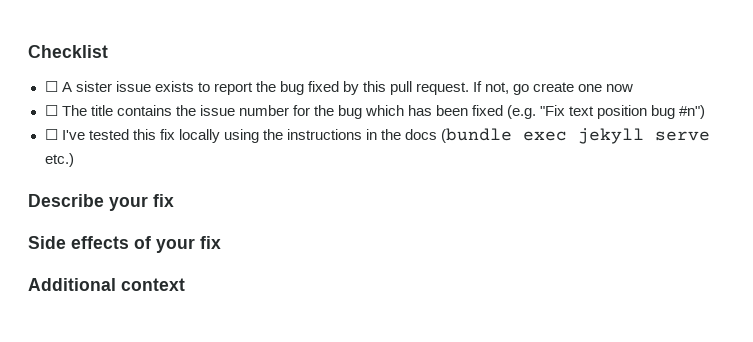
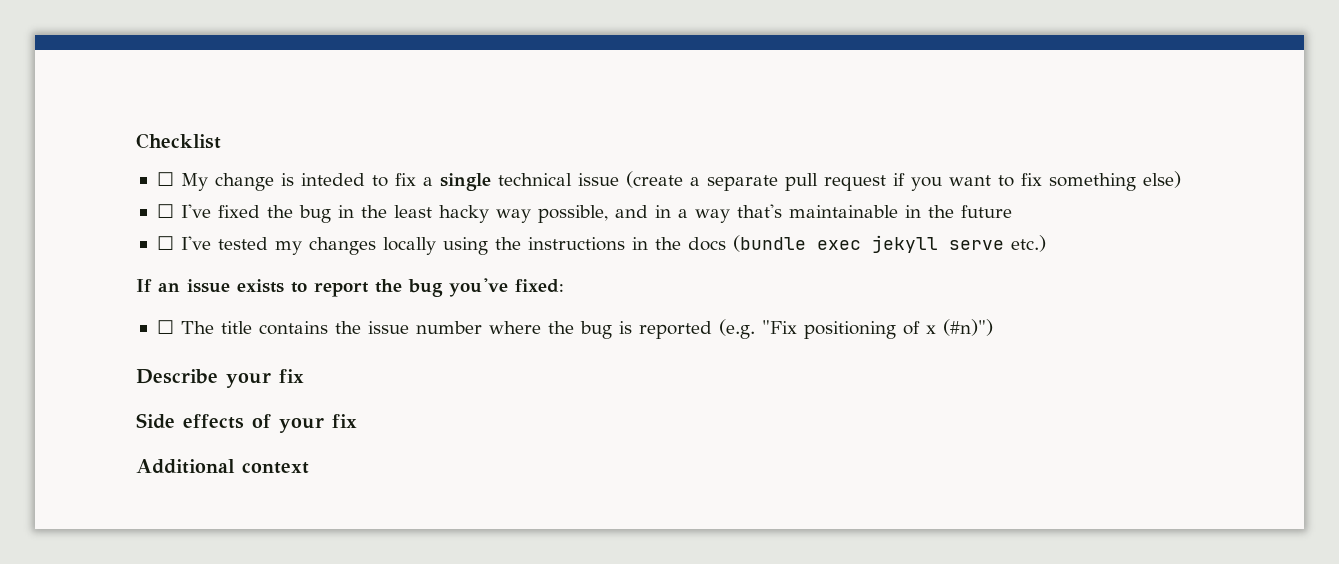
- ☐ A sister issue exists to report the bug fixed by this pull request. If not, go create one now
- ☐ The title contains the issue number for the bug which has been fixed (e.g. "Fix text position bug #n")
+ ☐ My change is inteded to fix a single technical issue (create a separate pull request if you want to fix something else)
+ ☐ I've fixed the bug in the least hacky way possible, and in a way that's maintainable in the future
- ☐ I've tested this fix locally using the instructions in the docs (bundle exec jekyll serve etc.)
+ ☐ I've tested my changes locally using the instructions in the docs (bundle exec jekyll serve etc.)
+ If an issue exists to report the bug you've fixed:
+ ☐ The title contains the issue number where the bug is reported (e.g. "Fix positioning of x (#n)")

